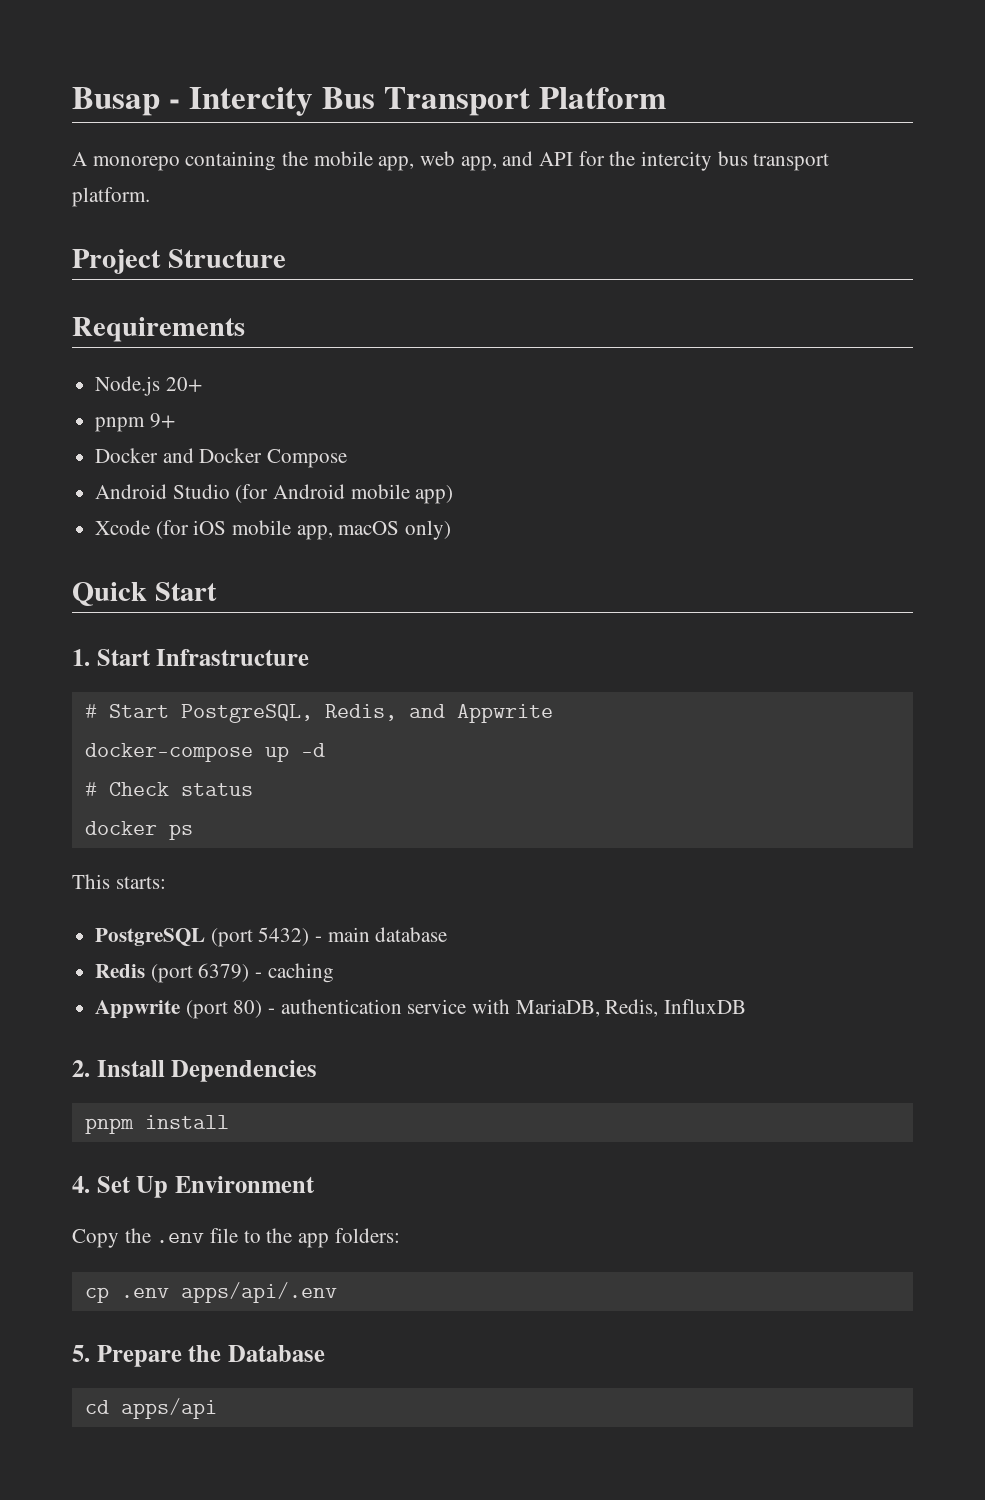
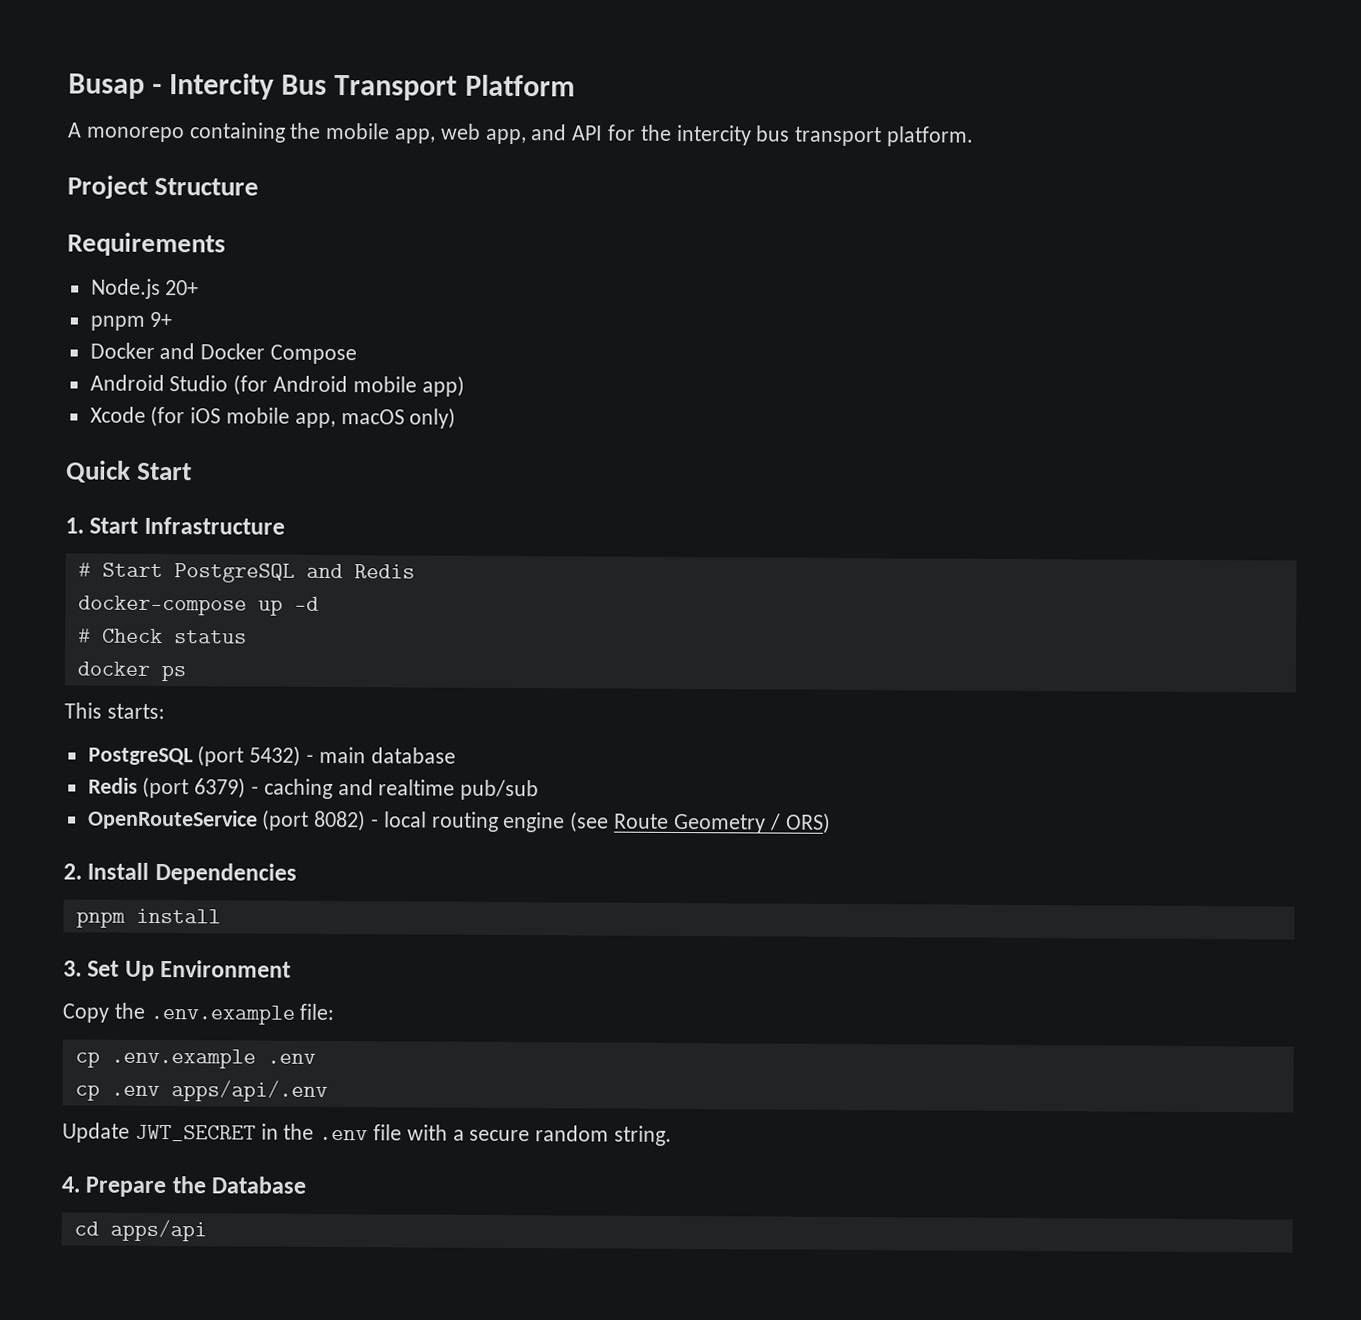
- # Start PostgreSQL, Redis, and Appwrite
+ # Start PostgreSQL and Redis
- Redis (port 6379) - caching
- Appwrite (port 80) - authentication service with MariaDB, Redis, InfluxDB
+ Redis (port 6379) - caching and realtime pub/sub
+ OpenRouteService (port 8082) - local routing engine (see Route Geometry / ORS)
- 4. Set Up Environment
+ 3. Set Up Environment
- Copy the .env file to the app folders:
+ Copy the .env.example file:
+ cp .env.example .env
  cp .env apps/api/.env
- 5. Prepare the Database
+ Update JWT_SECRET in the .env file with a secure random string.
+ 4. Prepare the Database

